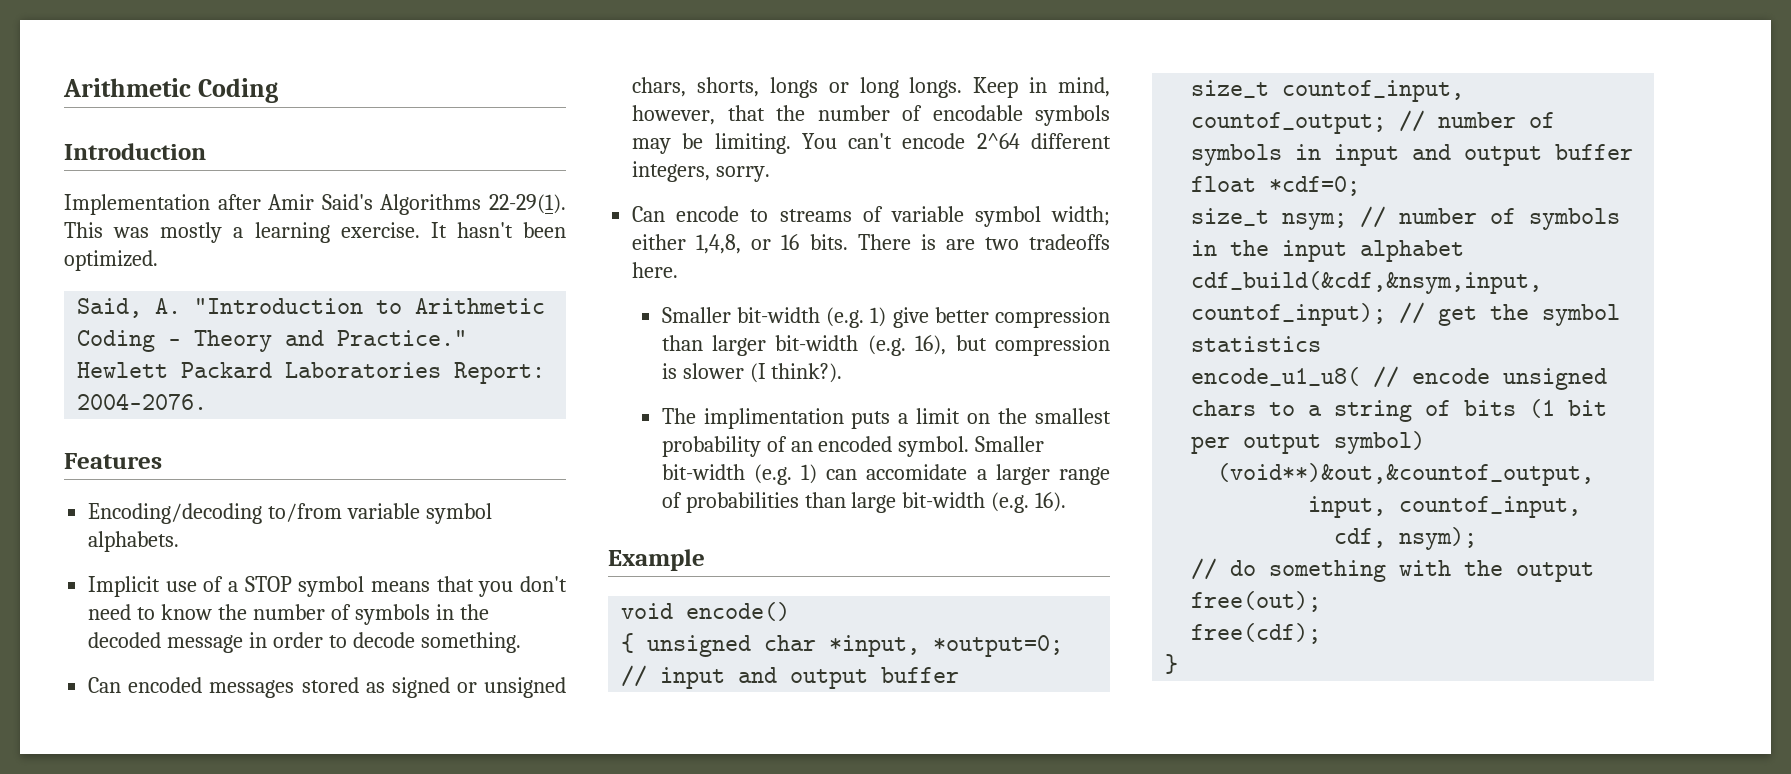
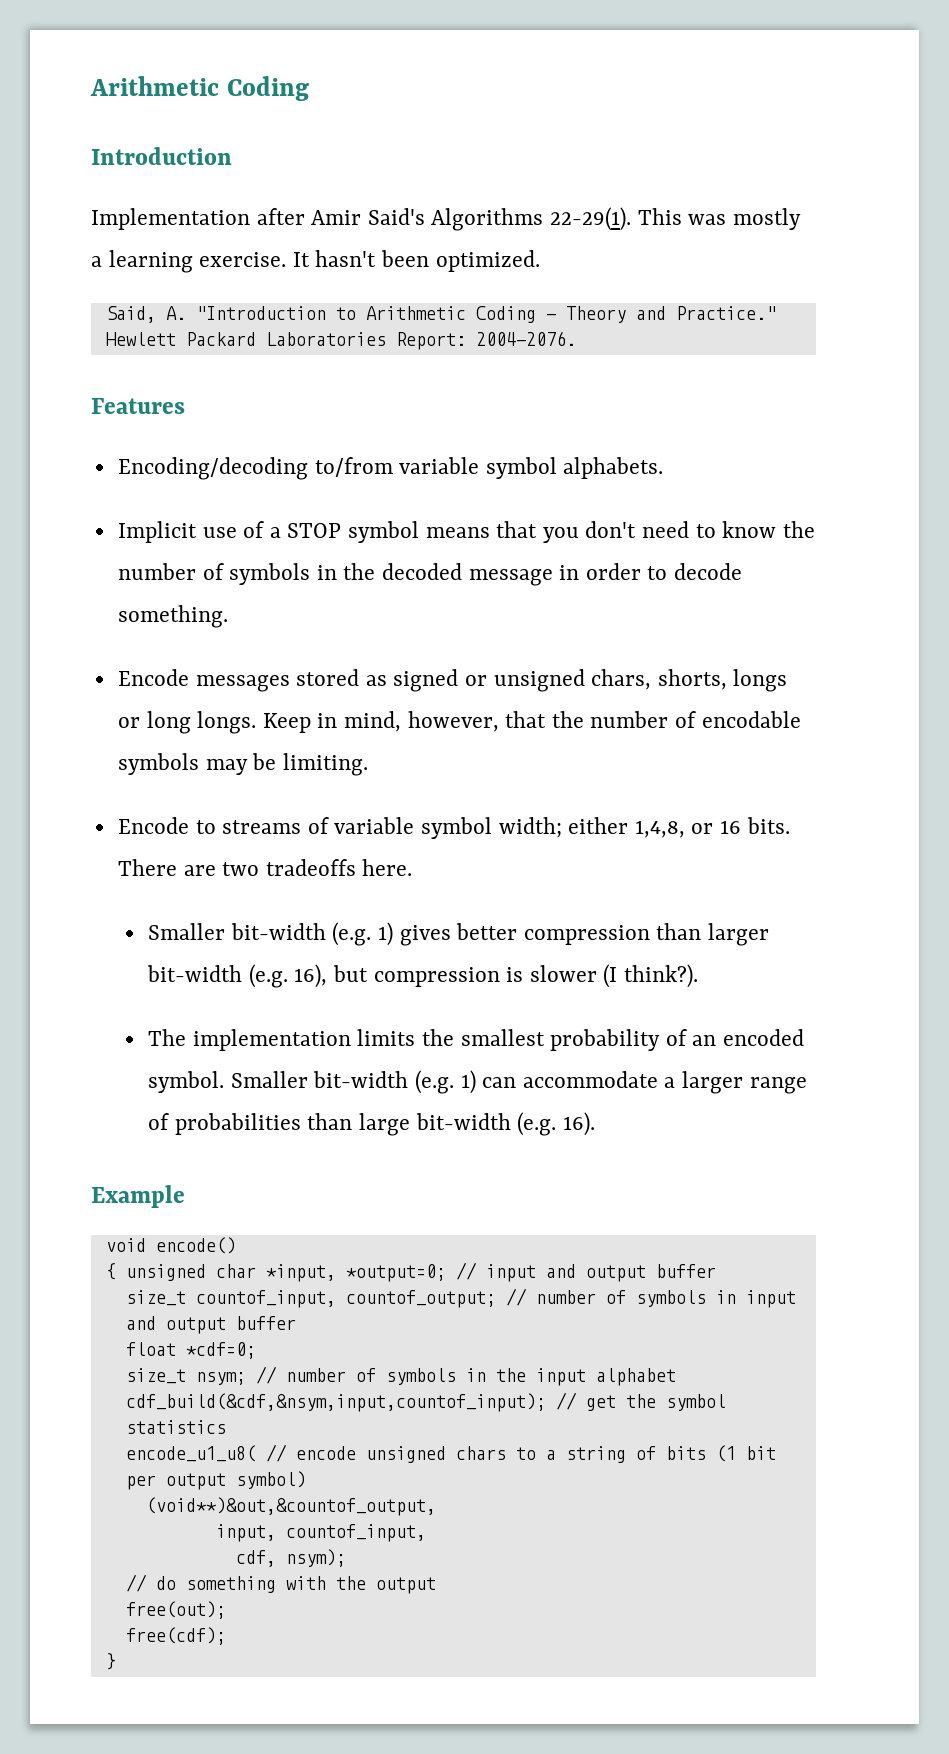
- Can encoded messages stored as signed or unsigned chars, shorts, longs or long longs.
+ Encode messages stored as signed or unsigned chars, shorts, longs or long longs.
- Keep in mind, however, that the number of encodable symbols may be limiting. You can't encode 2^64 different integers, sorry.
- Can encode to streams of variable symbol width; either 1,4,8, or 16 bits.
+ Keep in mind, however, that the number of encodable symbols may be limiting.
+ Encode to streams of variable symbol width; either 1,4,8, or 16 bits.
- There is are two tradeoffs here.
+ There are two tradeoffs here.
- Smaller bit-width (e.g. 1) give better compression than larger bit-width (e.g. 16), but compression is slower (I think?).
+ Smaller bit-width (e.g. 1) gives better compression than larger bit-width (e.g. 16), but compression is slower (I think?).
- The implimentation puts a limit on the smallest probability of an encoded symbol.
+ The implementation limits the smallest probability of an encoded symbol.
- Smaller bit-width (e.g. 1) can accomidate a larger range of probabilities than large bit-width (e.g. 16).
+ Smaller bit-width (e.g. 1) can accommodate a larger range of probabilities than large bit-width (e.g. 16).

